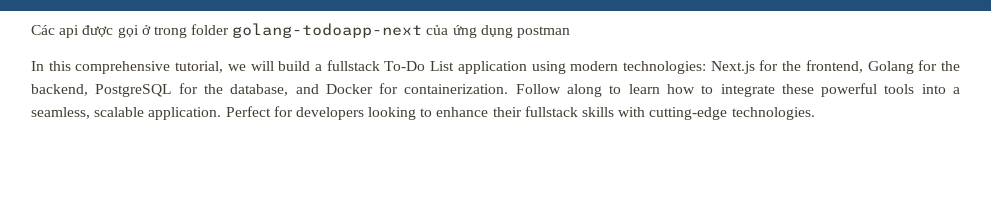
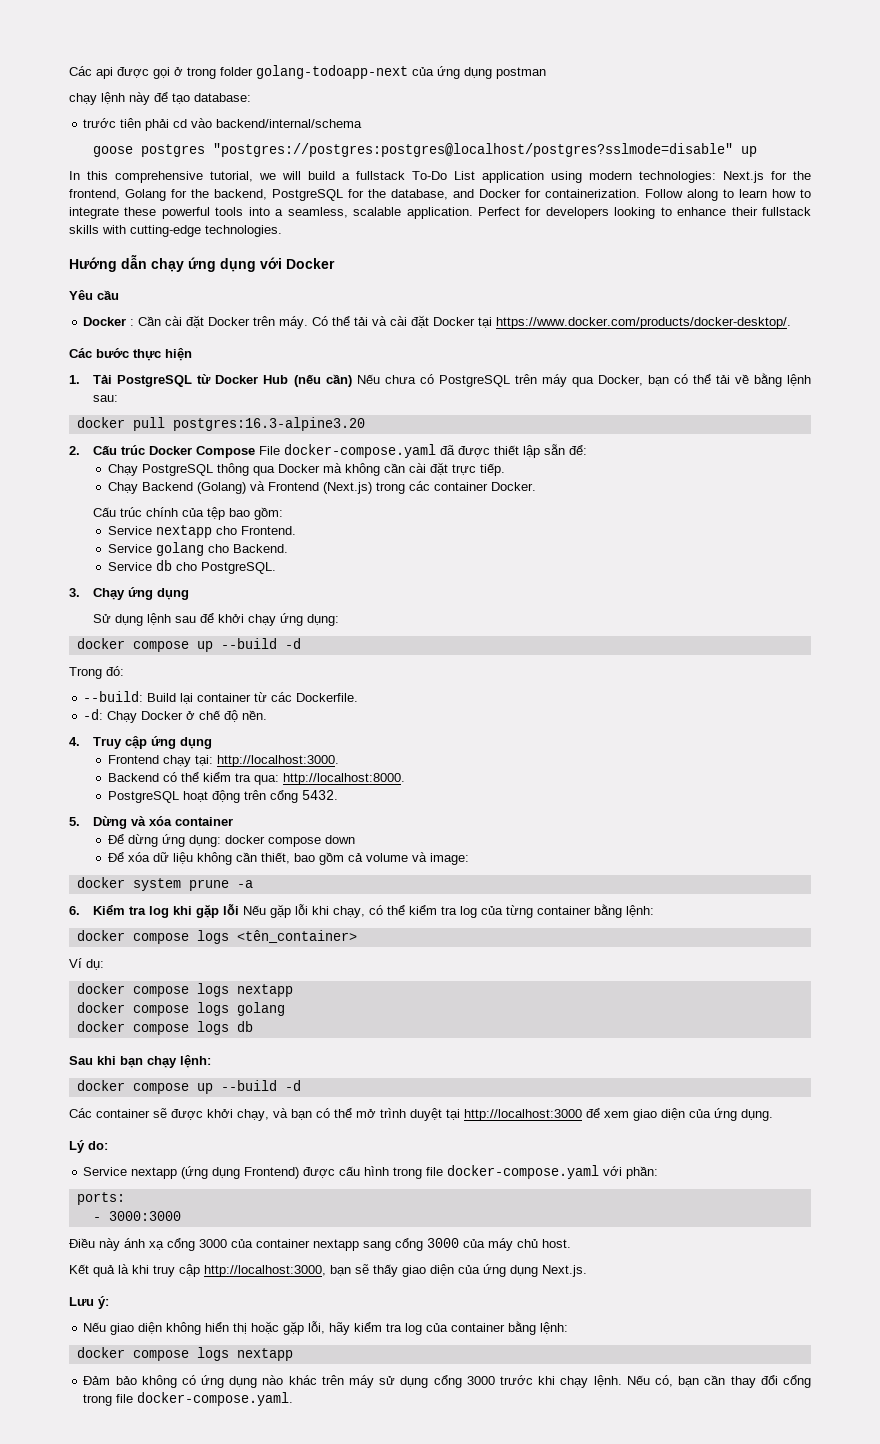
+ chạy lệnh này để tạo database:
+ trước tiên phải cd vào backend/internal/schema
+ goose postgres "postgres://postgres:postgres@localhost/postgres?sslmode=disable" up
+ Hướng dẫn chạy ứng dụng với Docker
+ Yêu cầu
+ Docker : Cần cài đặt Docker trên máy. Có thể tải và cài đặt Docker tại https://www.docker.com/products/docker-desktop/.
+ Các bước thực hiện
+ 1. Tải PostgreSQL từ Docker Hub (nếu cần) Nếu chưa có PostgreSQL trên máy qua Docker, bạn có thể tải về bằng lệnh sau:
+ docker pull postgres:16.3-alpine3.20
+ 2. Cấu trúc Docker Compose File docker-compose.yaml đã được thiết lập sẵn để:
+ Chạy PostgreSQL thông qua Docker mà không cần cài đặt trực tiếp.
+ Chạy Backend (Golang) và Frontend (Next.js) trong các container Docker.
+ Cấu trúc chính của tệp bao gồm:
+ Service nextapp cho Frontend.
+ Service golang cho Backend.
+ Service db cho PostgreSQL.
+ 3. Chạy ứng dụng
+ Sử dụng lệnh sau để khởi chạy ứng dụng:
+ docker compose up --build -d
+ Trong đó:
+ --build: Build lại container từ các Dockerfile.
+ -d: Chạy Docker ở chế độ nền.
+ 4. Truy cập ứng dụng
+ Frontend chạy tại: http://localhost:3000.
+ Backend có thể kiểm tra qua: http://localhost:8000.
+ PostgreSQL hoạt động trên cổng 5432.
+ 5. Dừng và xóa container
+ Để dừng ứng dụng: docker compose down
+ Để xóa dữ liệu không cần thiết, bao gồm cả volume và image:
+ docker system prune -a
+ 6. Kiểm tra log khi gặp lỗi Nếu gặp lỗi khi chạy, có thể kiểm tra log của từng container bằng lệnh:
+ docker compose logs <tên_container>
+ Ví dụ:
+ docker compose logs nextapp
+ docker compose logs golang
+ docker compose logs db
+ Sau khi bạn chạy lệnh:
+ docker compose up --build -d
+ Các container sẽ được khởi chạy, và bạn có thể mở trình duyệt tại http://localhost:3000 để xem giao diện của ứng dụng.
+ Lý do:
+ Service nextapp (ứng dụng Frontend) được cấu hình trong file docker-compose.yaml với phần:
+ ports:
+ - 3000:3000
+ Điều này ánh xạ cổng 3000 của container nextapp sang cổng 3000 của máy chủ host.
+ Kết quả là khi truy cập http://localhost:3000, bạn sẽ thấy giao diện của ứng dụng Next.js.
+ Lưu ý:
+ Nếu giao diện không hiển thị hoặc gặp lỗi, hãy kiểm tra log của container bằng lệnh:
+ docker compose logs nextapp
+ Đảm bảo không có ứng dụng nào khác trên máy sử dụng cổng 3000 trước khi chạy lệnh. Nếu có, bạn cần thay đổi cổng trong file docker-compose.yaml.

